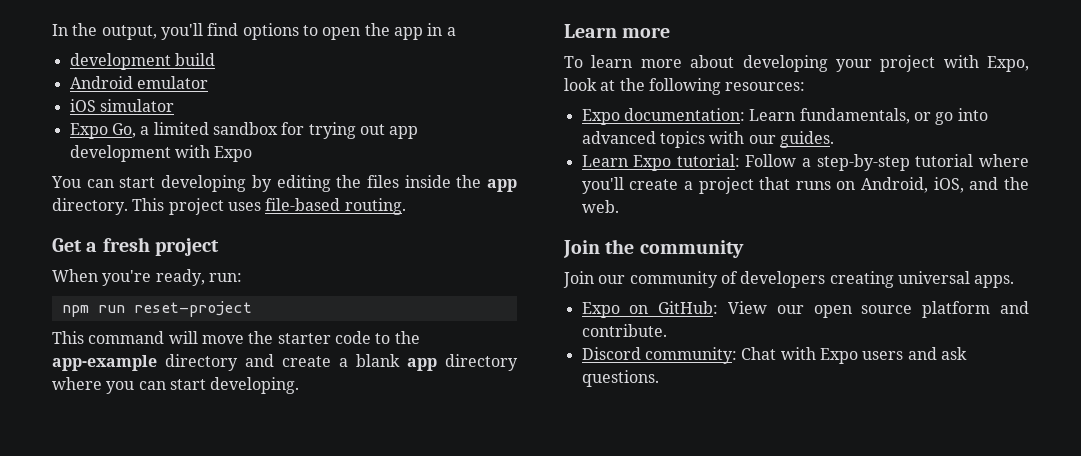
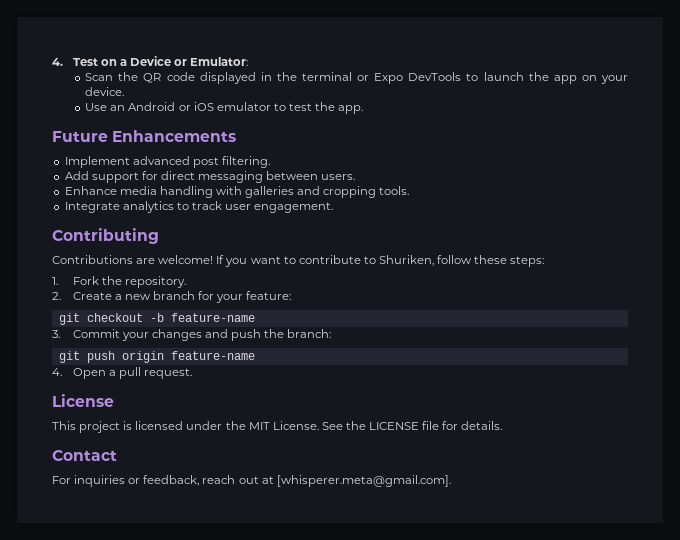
- In the output, you'll find options to open the app in a
- development build
- Android emulator
- iOS simulator
- Expo Go, a limited sandbox for trying out app development with Expo
- You can start developing by editing the files inside the app directory. This project uses file-based routing.
- Get a fresh project
- When you're ready, run:
- npm run reset-project
- This command will move the starter code to the app-example directory and create a blank app directory where you can start developing.
- Learn more
- To learn more about developing your project with Expo, look at the following resources:
- Expo documentation: Learn fundamentals, or go into advanced topics with our guides.
- Learn Expo tutorial: Follow a step-by-step tutorial where you'll create a project that runs on Android, iOS, and the web.
- Join the community
- Join our community of developers creating universal apps.
- Expo on GitHub: View our open source platform and contribute.
- Discord community: Chat with Expo users and ask questions.
+ 4. Test on a Device or Emulator:
+ Scan the QR code displayed in the terminal or Expo DevTools to launch the app on your device.
+ Use an Android or iOS emulator to test the app.
+ Future Enhancements
+ Implement advanced post filtering.
+ Add support for direct messaging between users.
+ Enhance media handling with galleries and cropping tools.
+ Integrate analytics to track user engagement.
+ Contributing
+ Contributions are welcome! If you want to contribute to Shuriken, follow these steps:
+ 1. Fork the repository.
+ 2. Create a new branch for your feature:
+ git checkout -b feature-name
+ 3. Commit your changes and push the branch:
+ git push origin feature-name
+ 4. Open a pull request.
+ License
+ This project is licensed under the MIT License. See the LICENSE file for details.
+ Contact
+ For inquiries or feedback, reach out at [whisperer.meta@gmail.com].

